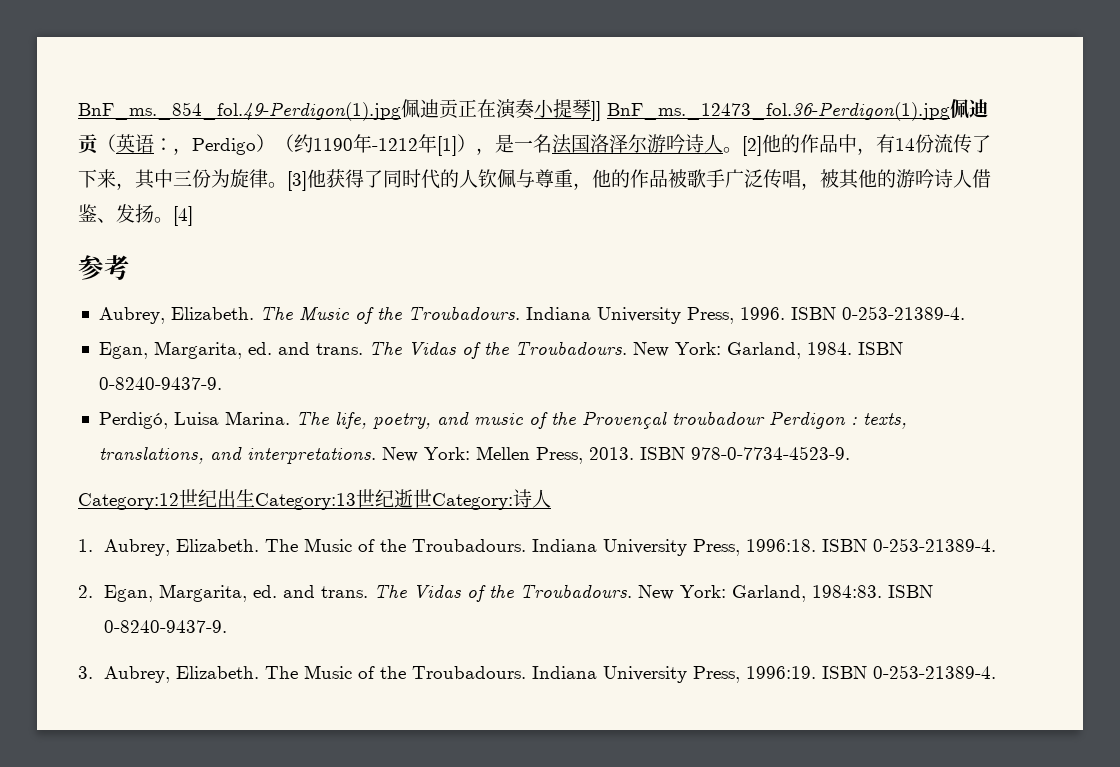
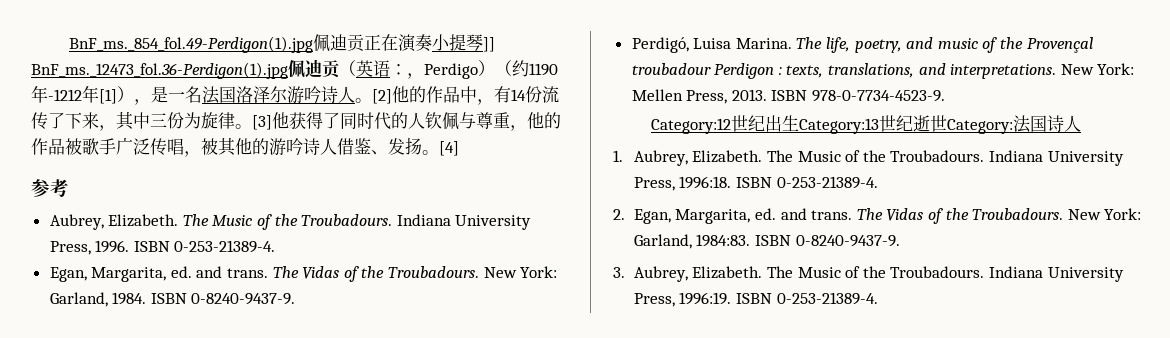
- Category:12世纪出生Category:13世纪逝世Category:诗人
+ Category:12世纪出生Category:13世纪逝世Category:法国诗人

